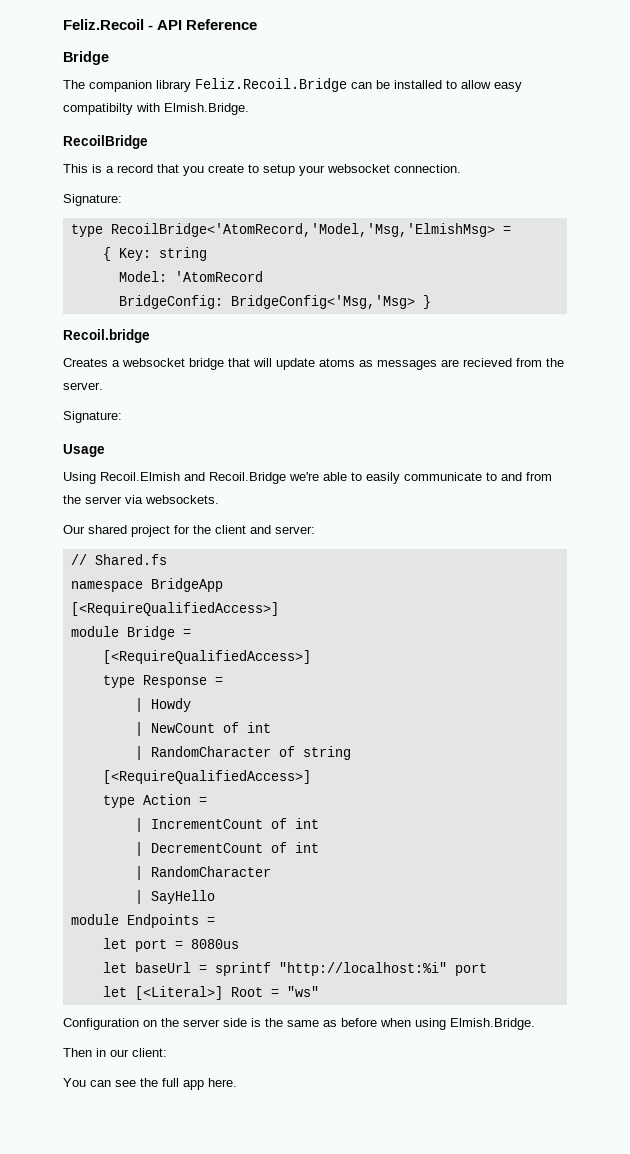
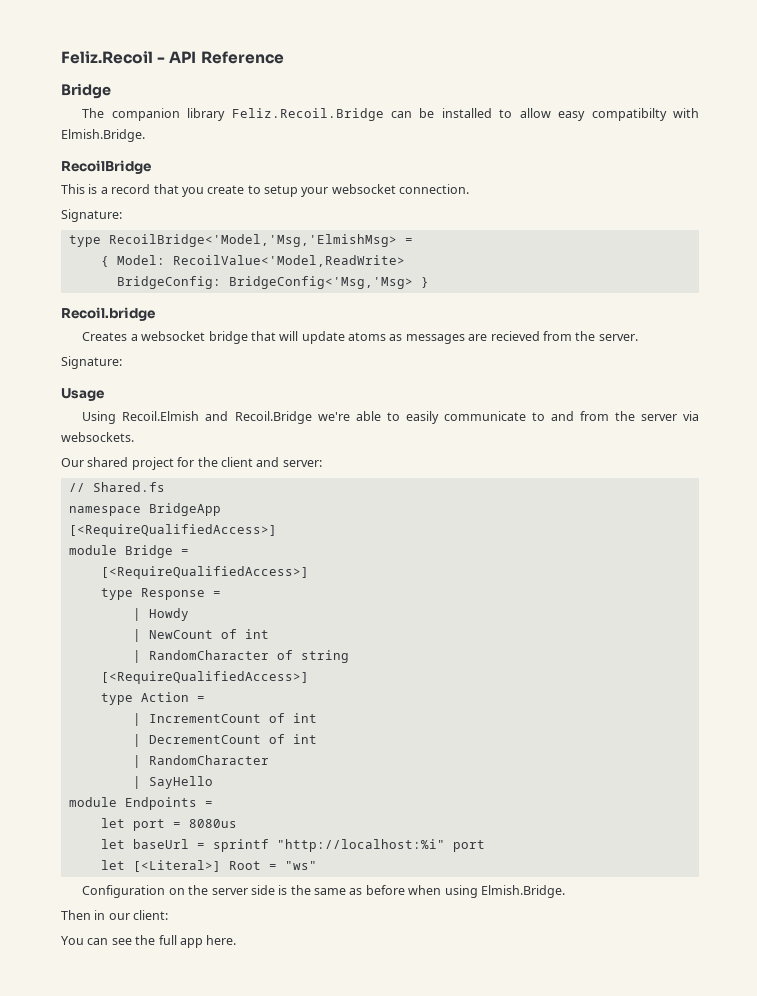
- type RecoilBridge<'AtomRecord,'Model,'Msg,'ElmishMsg> =
+ type RecoilBridge<'Model,'Msg,'ElmishMsg> =
- { Key: string
- Model: 'AtomRecord
+ { Model: RecoilValue<'Model,ReadWrite>

